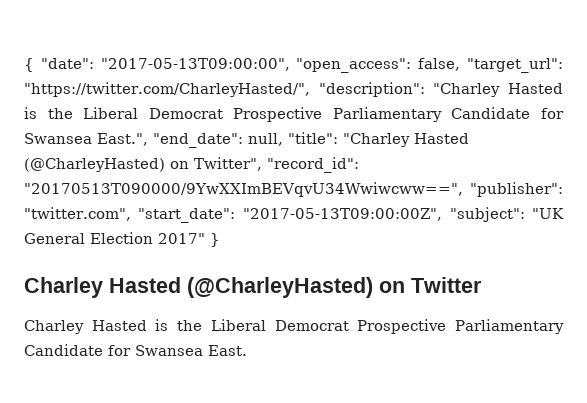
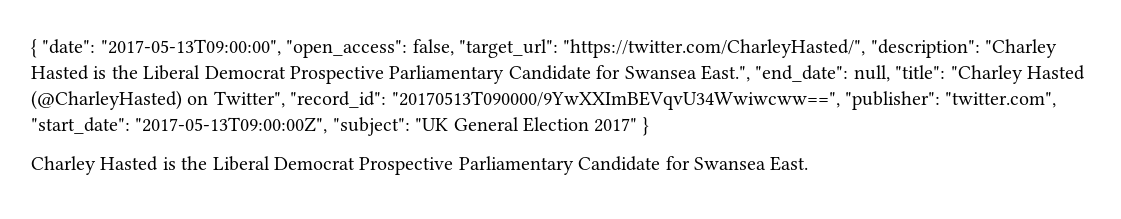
- Charley Hasted (@CharleyHasted) on Twitter

